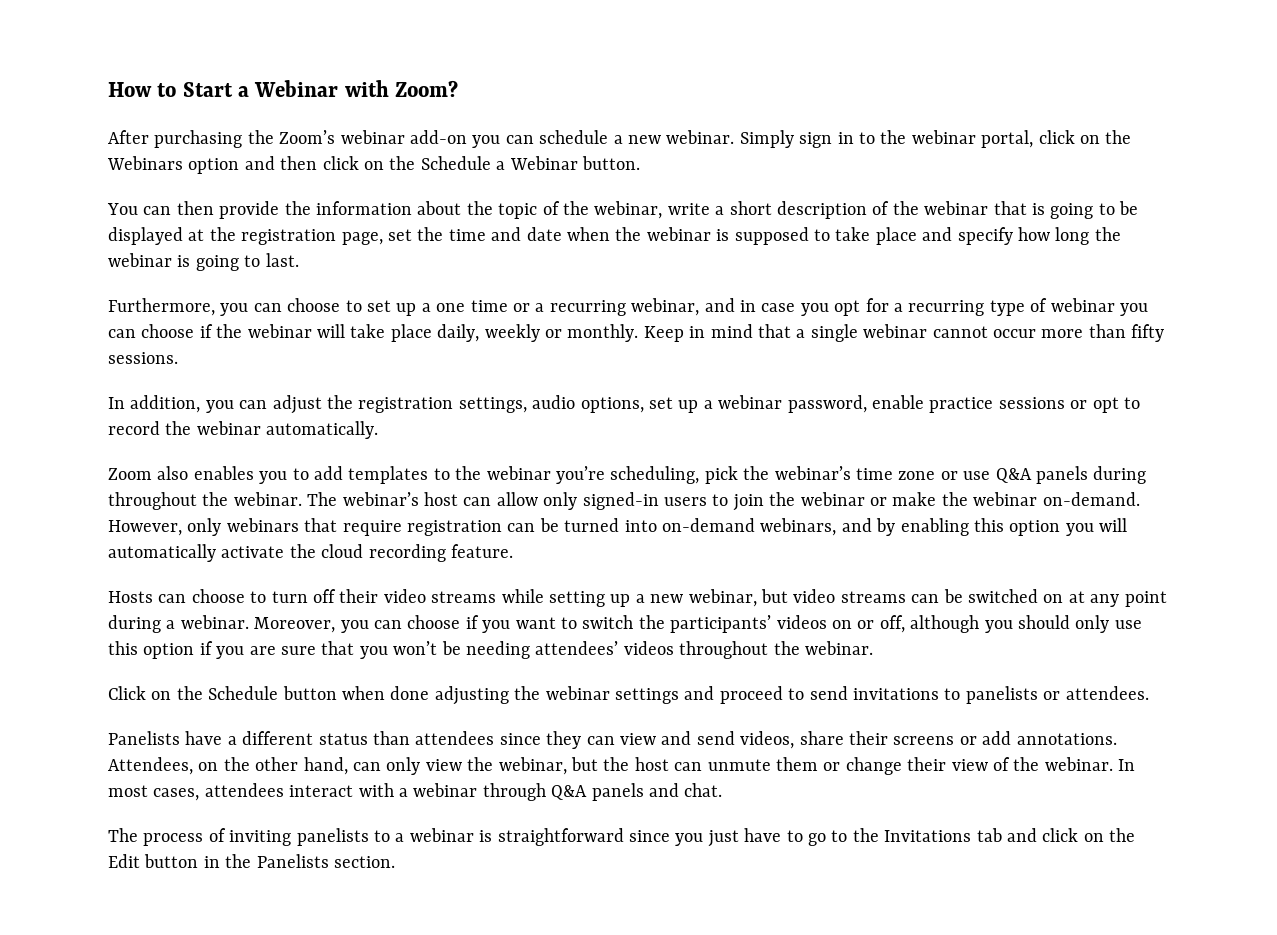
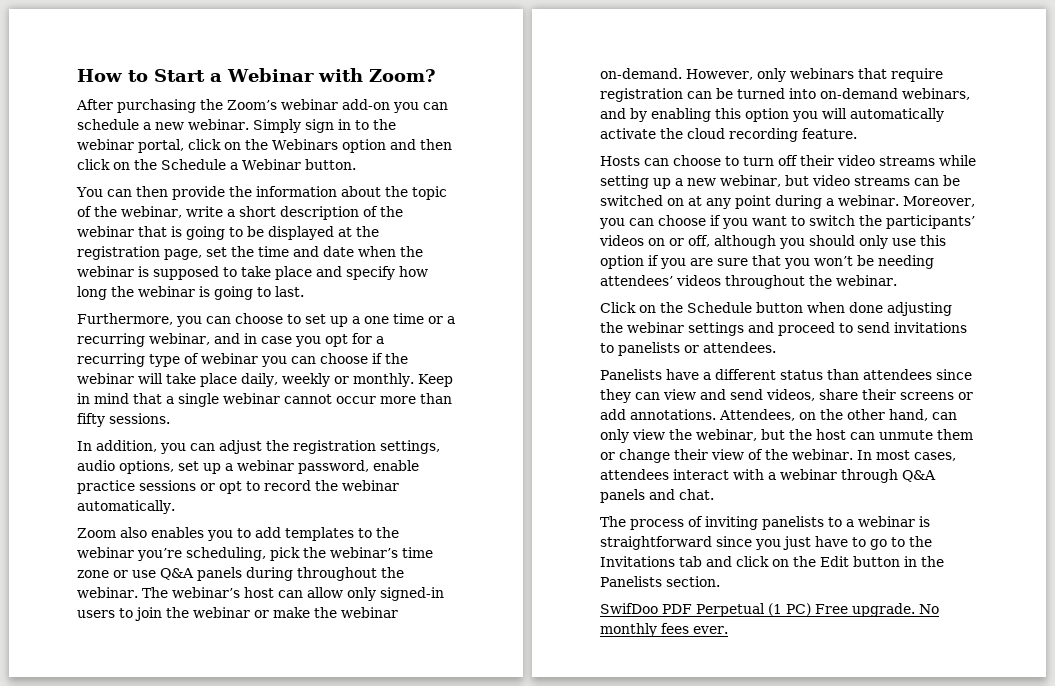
+ SwifDoo PDF Perpetual (1 PC) Free upgrade. No monthly fees ever.

